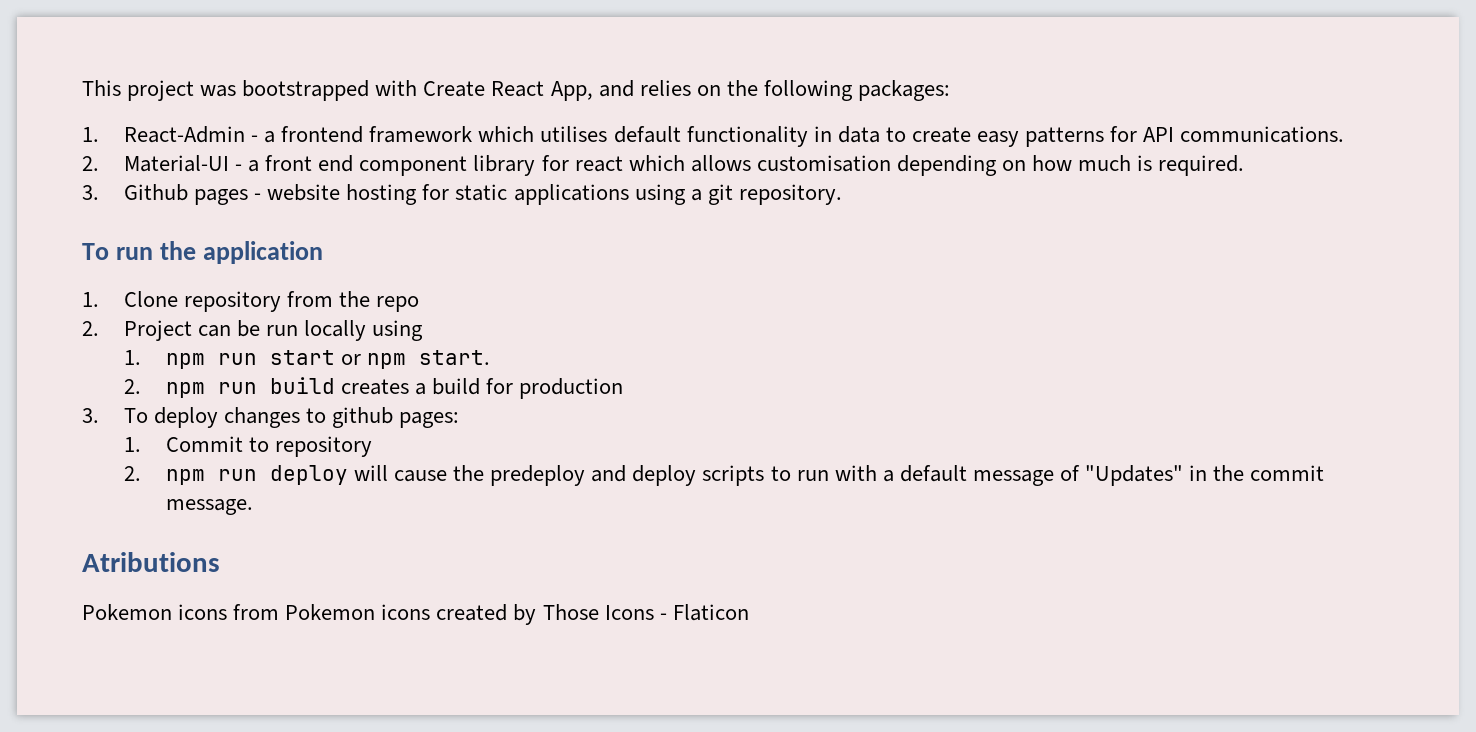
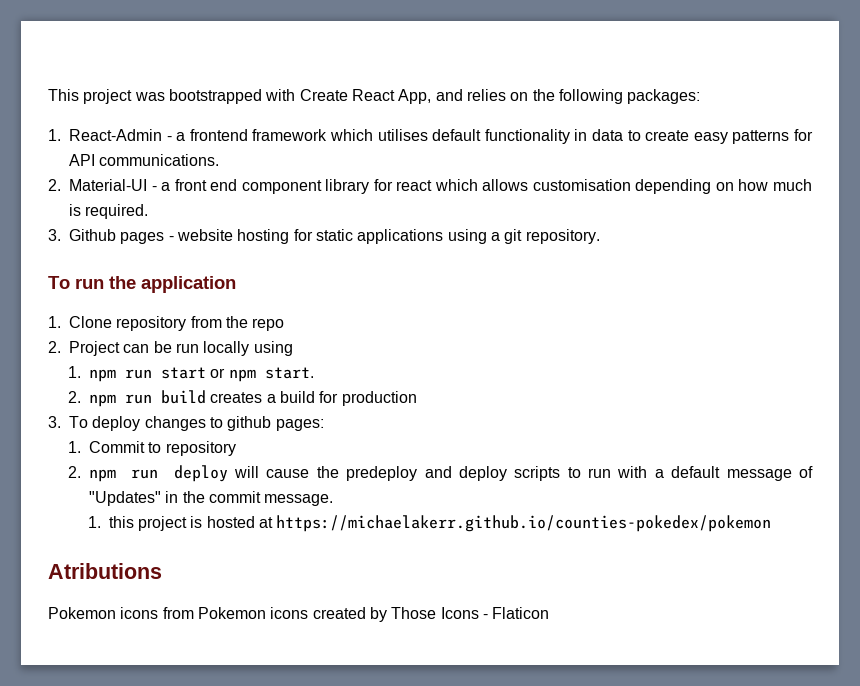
+ 1. this project is hosted at https://michaelakerr.github.io/counties-pokedex/pokemon

